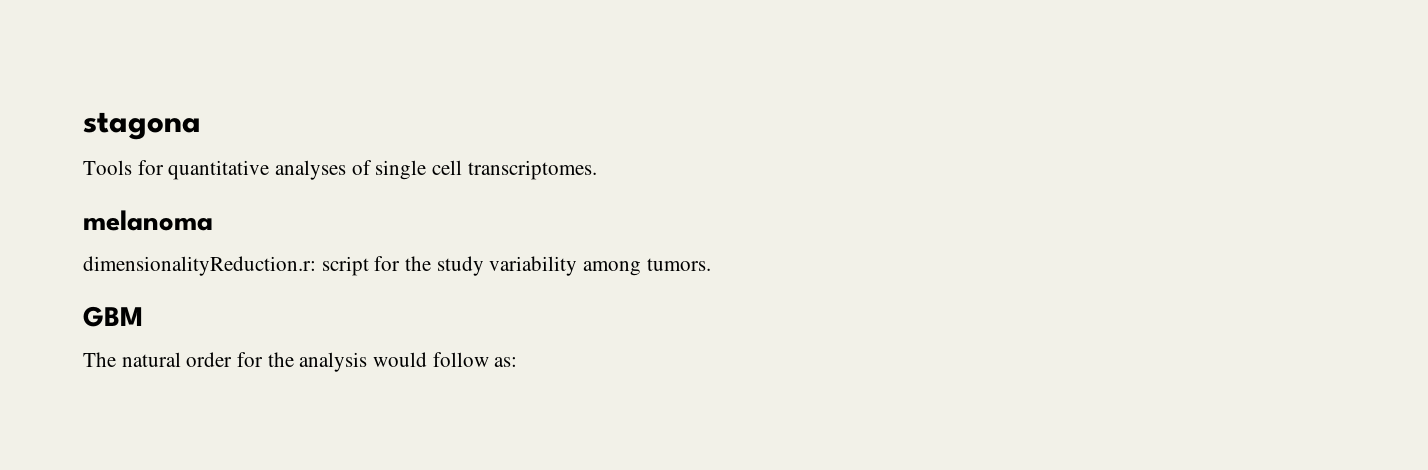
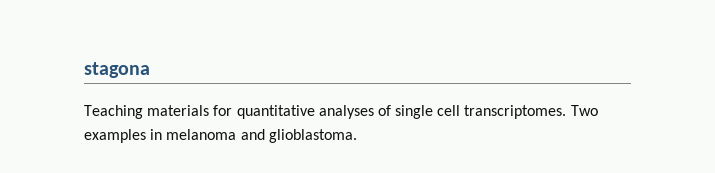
- Tools for quantitative analyses of single cell transcriptomes.
- melanoma
- dimensionalityReduction.r: script for the study variability among tumors.
- GBM
- The natural order for the analysis would follow as:
+ Teaching materials for quantitative analyses of single cell transcriptomes. Two examples in melanoma and glioblastoma.

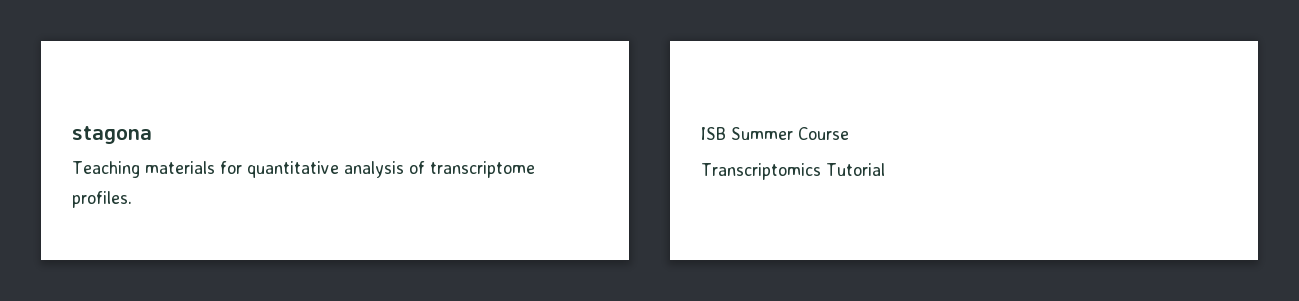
- Teaching materials for quantitative analyses of single cell transcriptomes. Two examples in melanoma and glioblastoma.
+ Teaching materials for quantitative analysis of transcriptome profiles.
+ ISB Summer Course
+ Transcriptomics Tutorial

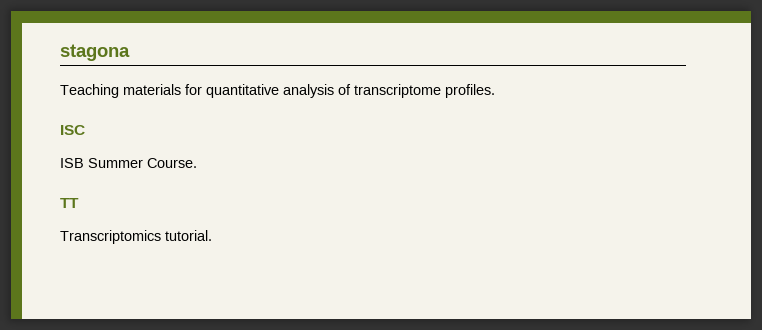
+ ISC
- ISB Summer Course
+ ISB Summer Course.
+ TT
- Transcriptomics Tutorial
+ Transcriptomics tutorial.

